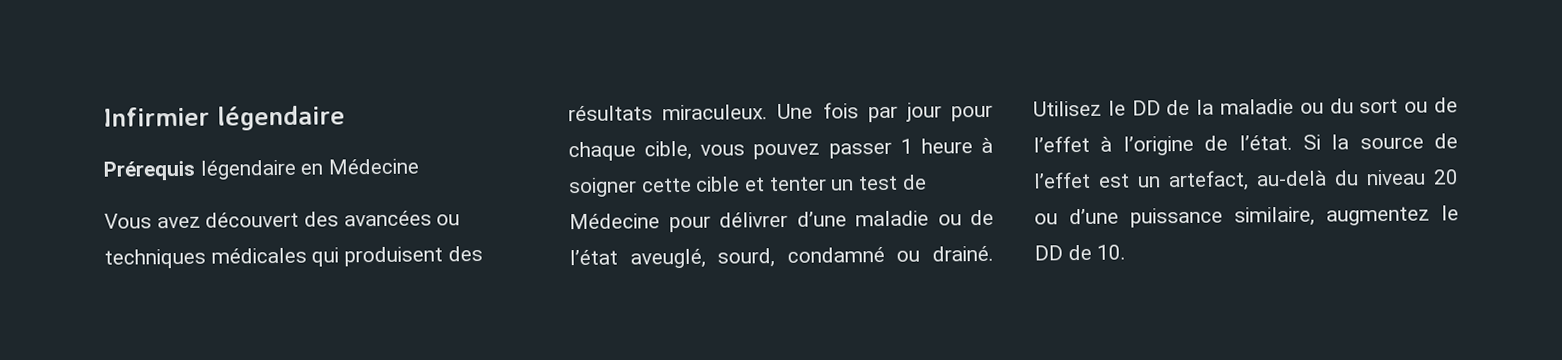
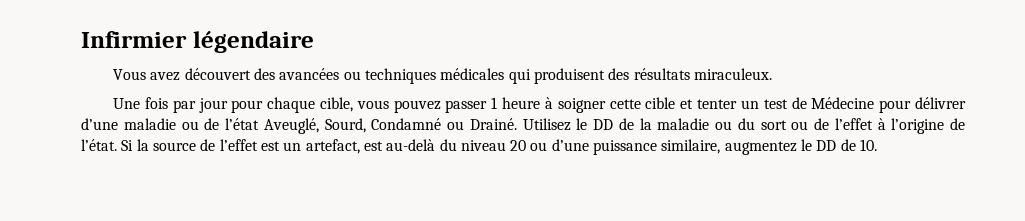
- Prérequis légendaire en Médecine
- Vous avez découvert des avancées ou techniques médicales qui produisent des résultats miraculeux. Une fois par jour pour chaque cible, vous pouvez passer 1 heure à soigner cette cible et tenter un test de Médecine pour délivrer d’une maladie ou de l’état aveuglé, sourd, condamné ou drainé.
+ Vous avez découvert des avancées ou techniques médicales qui produisent des résultats miraculeux.
+ Une fois par jour pour chaque cible, vous pouvez passer 1 heure à soigner cette cible et tenter un test de Médecine pour délivrer d’une maladie ou de l’état Aveuglé, Sourd, Condamné ou Drainé.
- Si la source de l’effet est un artefact, au-delà du niveau 20 ou d’une puissance similaire, augmentez le DD de 10.
+ Si la source de l’effet est un artefact, est au-delà du niveau 20 ou d’une puissance similaire, augmentez le DD de 10.

